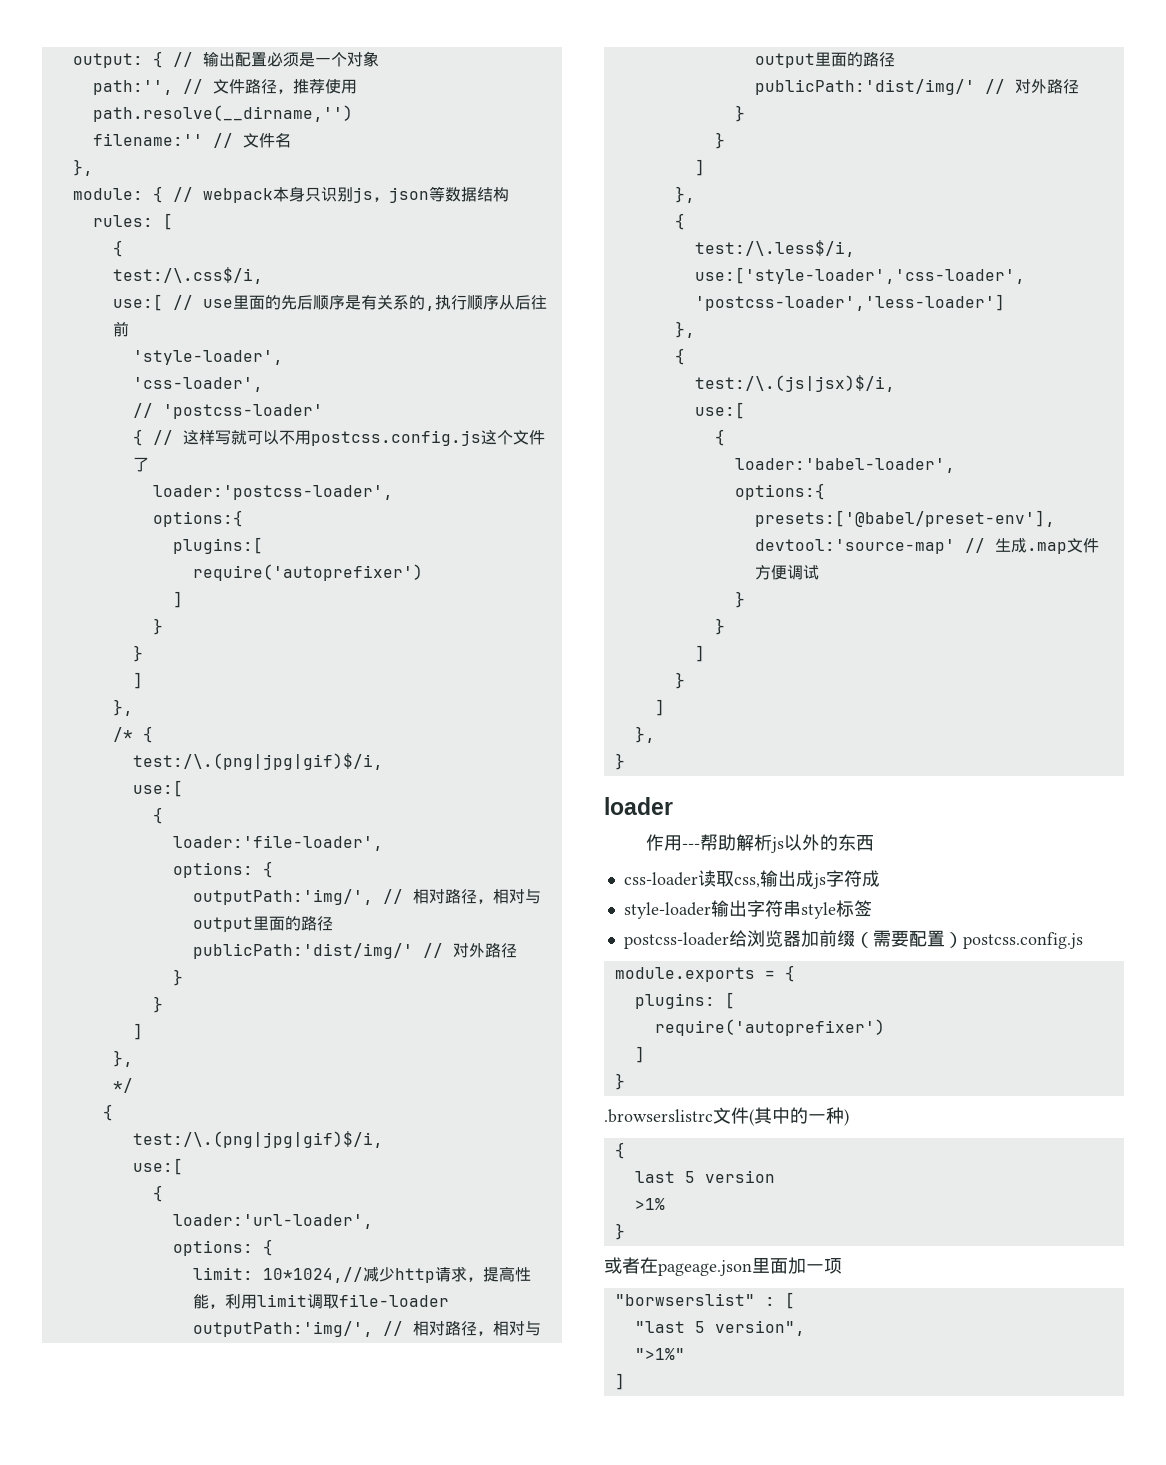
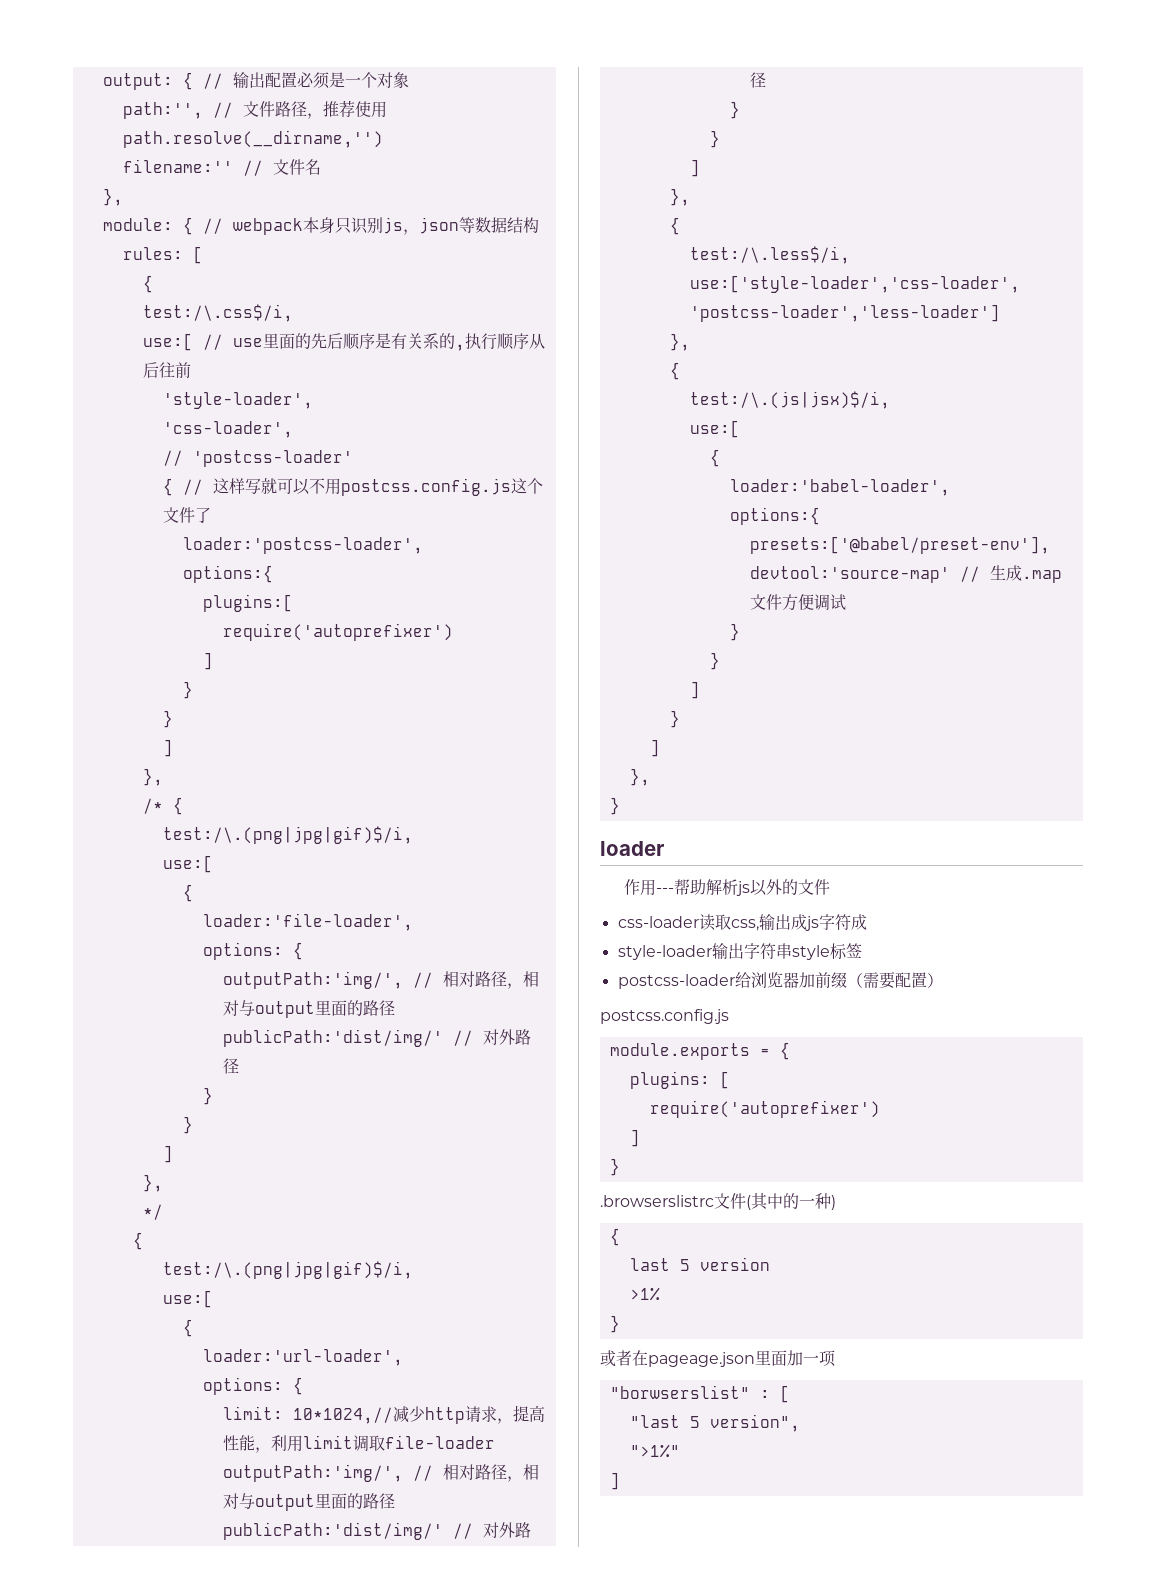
- 作用---帮助解析js以外的东西
+ 作用---帮助解析js以外的文件
- postcss-loader给浏览器加前缀（需要配置）postcss.config.js
+ postcss-loader给浏览器加前缀（需要配置）
+ postcss.config.js

